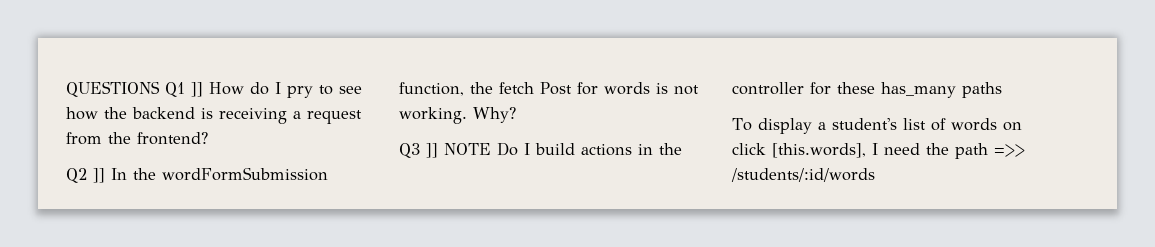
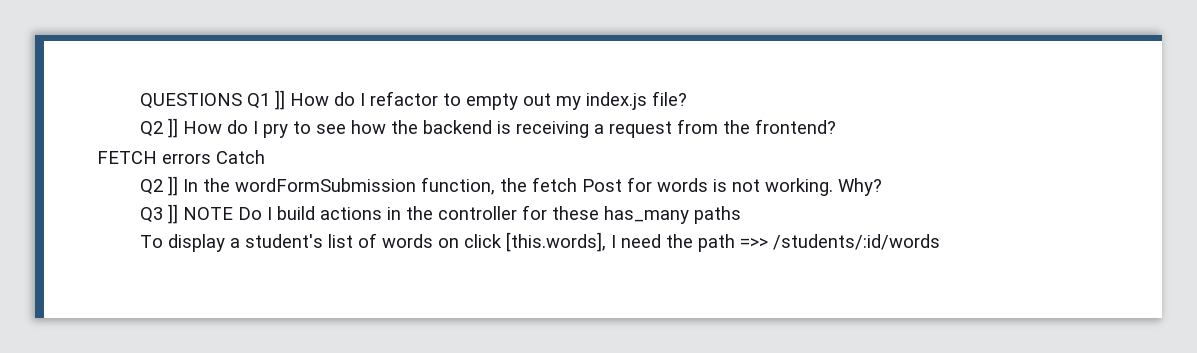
- QUESTIONS Q1 ]] How do I pry to see how the backend is receiving a request from the frontend?
+ QUESTIONS Q1 ]] How do I refactor to empty out my index.js file?
+ Q2 ]] How do I pry to see how the backend is receiving a request from the frontend?
+ FETCH errors Catch

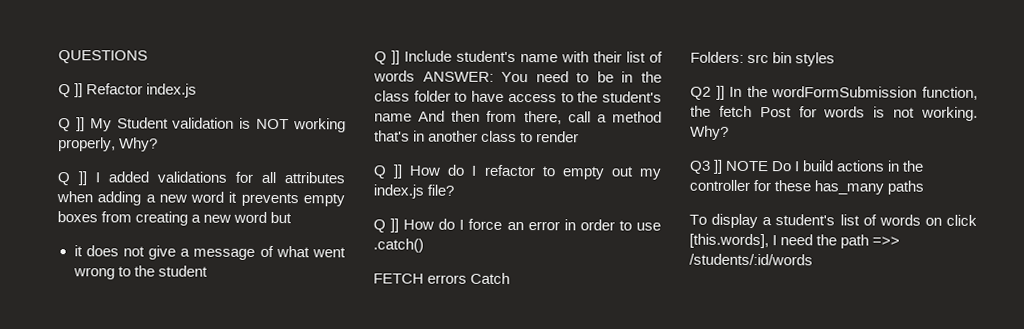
- QUESTIONS Q1 ]] How do I refactor to empty out my index.js file?
+ QUESTIONS
+ Q ]] Refactor index.js
+ Q ]] My Student validation is NOT working properly, Why?
+ Q ]] I added validations for all attributes when adding a new word it prevents empty boxes from creating a new word but
+ it does not give a message of what went wrong to the student
+ Q ]] Include student's name with their list of words ANSWER: You need to be in the class folder to have access to the student's name And then from there, call a method that's in another class to render
+ Q ]] How do I refactor to empty out my index.js file?
- Q2 ]] How do I pry to see how the backend is receiving a request from the frontend?
+ Q ]] How do I force an error in order to use .catch()
+ Folders: src bin styles

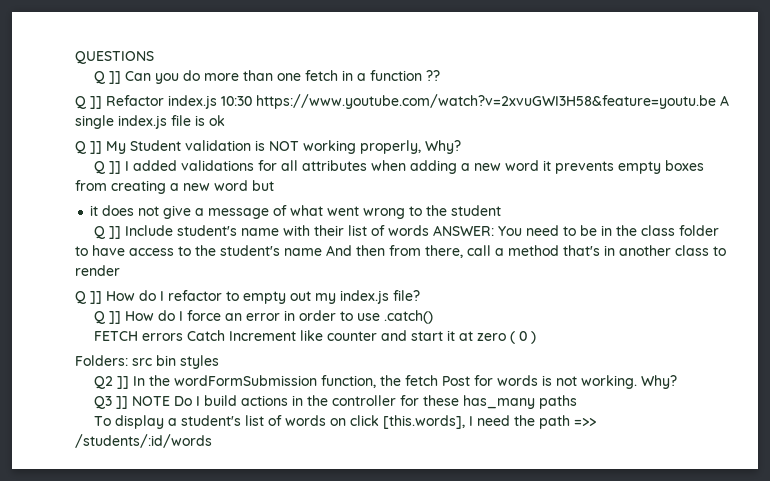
- Q ]] Refactor index.js
+ Q ]] Can you do more than one fetch in a function ??
+ Q ]] Refactor index.js 10:30 https://www.youtube.com/watch?v=2xvuGWI3H58&feature=youtu.be A single index.js file is ok
- FETCH errors Catch
+ FETCH errors Catch Increment like counter and start it at zero ( 0 )

